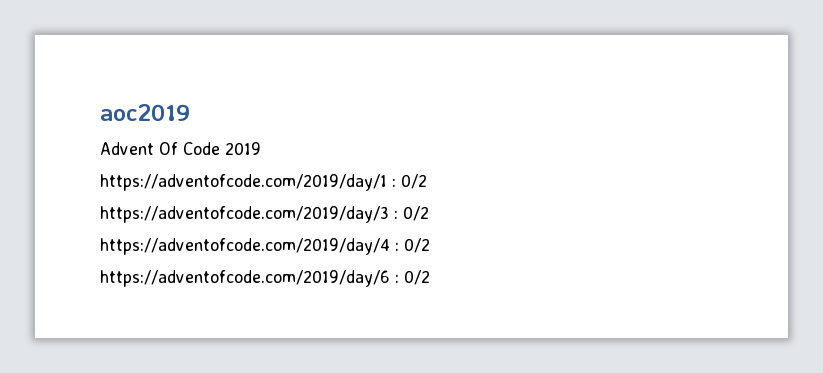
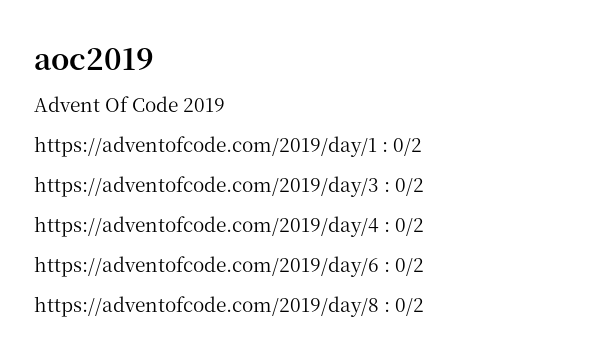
+ https://adventofcode.com/2019/day/8 : 0/2

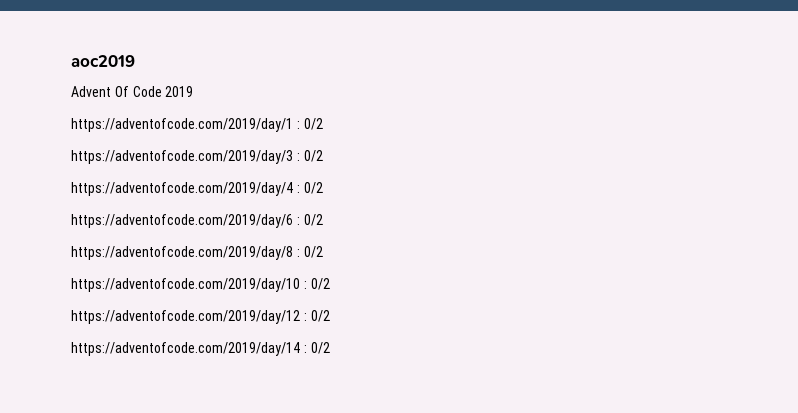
+ https://adventofcode.com/2019/day/10 : 0/2
+ https://adventofcode.com/2019/day/12 : 0/2
+ https://adventofcode.com/2019/day/14 : 0/2

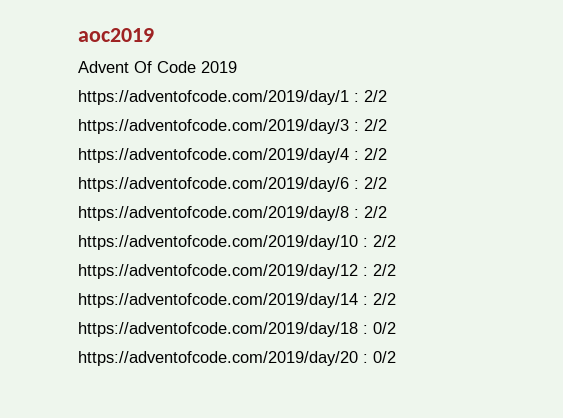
- https://adventofcode.com/2019/day/1 : 0/2
+ https://adventofcode.com/2019/day/1 : 2/2
- https://adventofcode.com/2019/day/3 : 0/2
+ https://adventofcode.com/2019/day/3 : 2/2
- https://adventofcode.com/2019/day/4 : 0/2
+ https://adventofcode.com/2019/day/4 : 2/2
- https://adventofcode.com/2019/day/6 : 0/2
+ https://adventofcode.com/2019/day/6 : 2/2
- https://adventofcode.com/2019/day/8 : 0/2
+ https://adventofcode.com/2019/day/8 : 2/2
- https://adventofcode.com/2019/day/10 : 0/2
+ https://adventofcode.com/2019/day/10 : 2/2
- https://adventofcode.com/2019/day/12 : 0/2
+ https://adventofcode.com/2019/day/12 : 2/2
- https://adventofcode.com/2019/day/14 : 0/2
+ https://adventofcode.com/2019/day/14 : 2/2
+ https://adventofcode.com/2019/day/18 : 0/2
+ https://adventofcode.com/2019/day/20 : 0/2

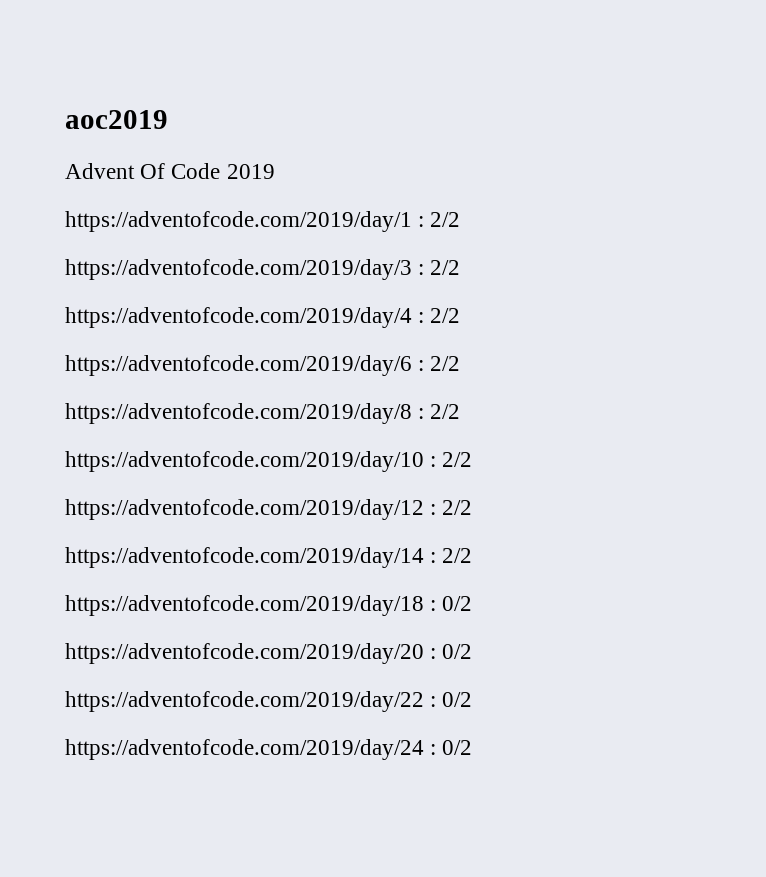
+ https://adventofcode.com/2019/day/22 : 0/2
+ https://adventofcode.com/2019/day/24 : 0/2

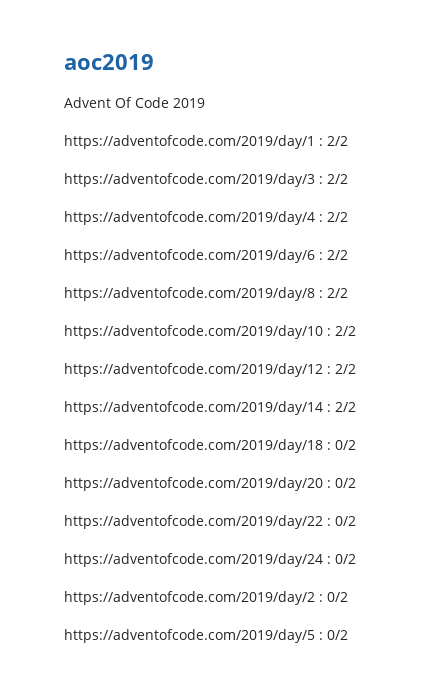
+ https://adventofcode.com/2019/day/2 : 0/2
+ https://adventofcode.com/2019/day/5 : 0/2

